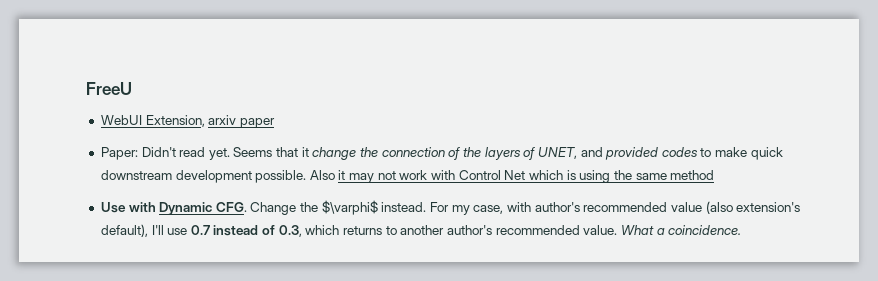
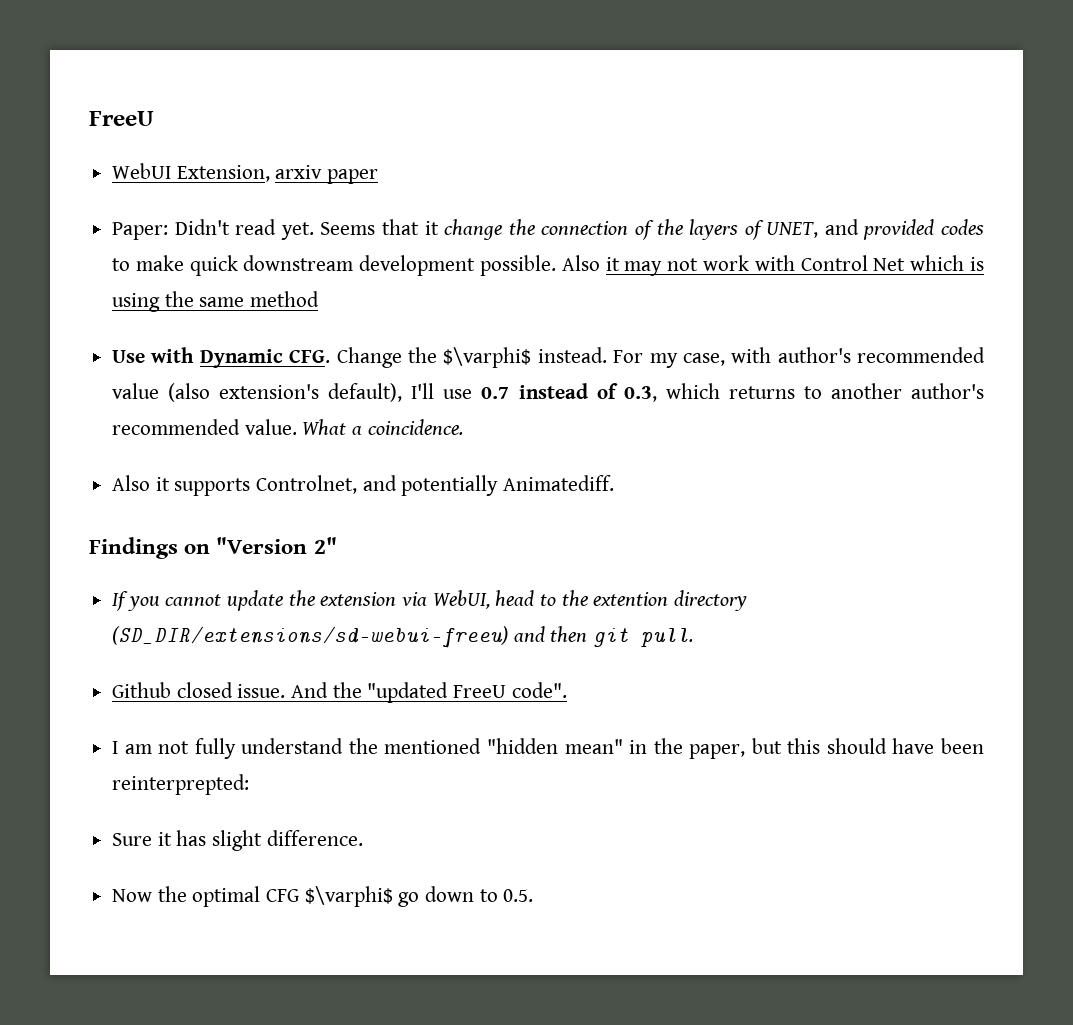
+ Also it supports Controlnet, and potentially Animatediff.
+ Findings on "Version 2"
+ If you cannot update the extension via WebUI, head to the extention directory (SD_DIR/extensions/sd-webui-freeu) and then git pull.
+ Github closed issue. And the "updated FreeU code".
+ I am not fully understand the mentioned "hidden mean" in the paper, but this should have been reinterprepted:
+ Sure it has slight difference.
+ Now the optimal CFG $\varphi$ go down to 0.5.

